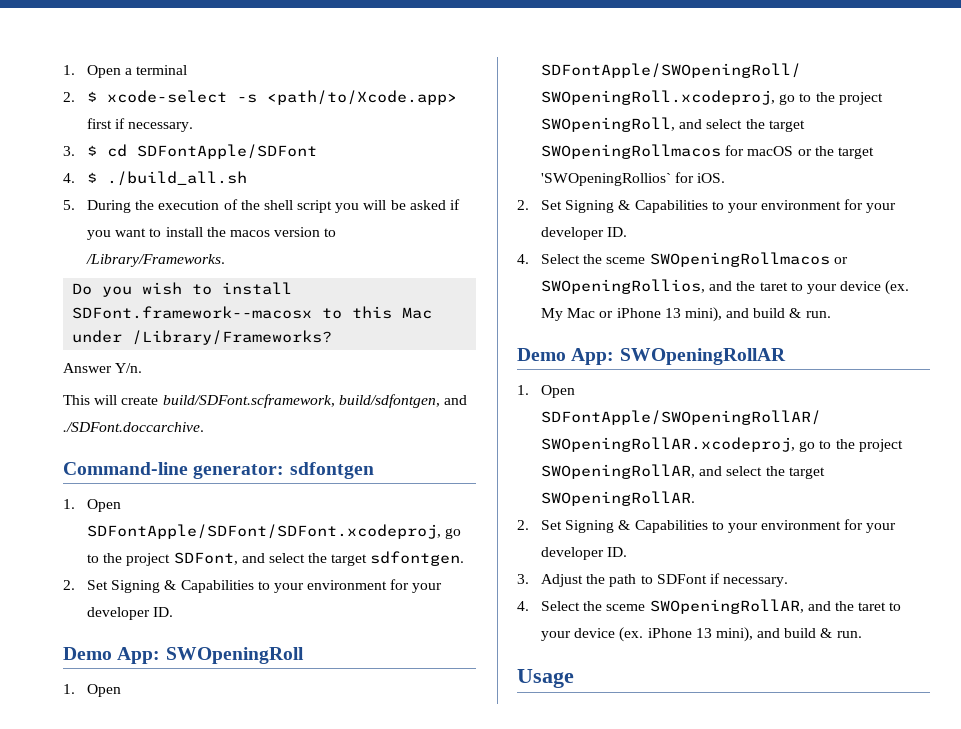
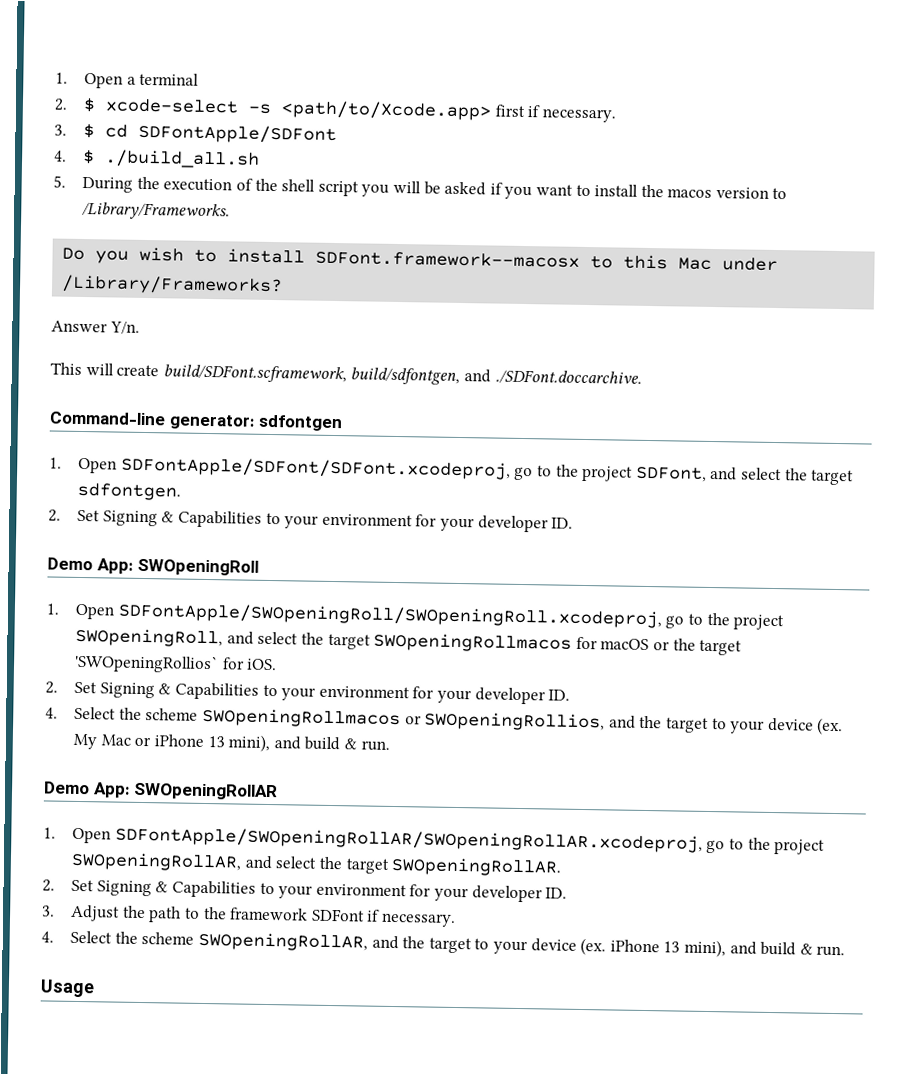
- 4. Select the sceme SWOpeningRollmacos or SWOpeningRollios, and the taret to your device (ex.
+ 4. Select the scheme SWOpeningRollmacos or SWOpeningRollios, and the target to your device (ex.
- 3. Adjust the path to SDFont if necessary.
+ 3. Adjust the path to the framework SDFont if necessary.
- 4. Select the sceme SWOpeningRollAR, and the taret to your device (ex. iPhone 13 mini), and build & run.
+ 4. Select the scheme SWOpeningRollAR, and the target to your device (ex. iPhone 13 mini), and build & run.

